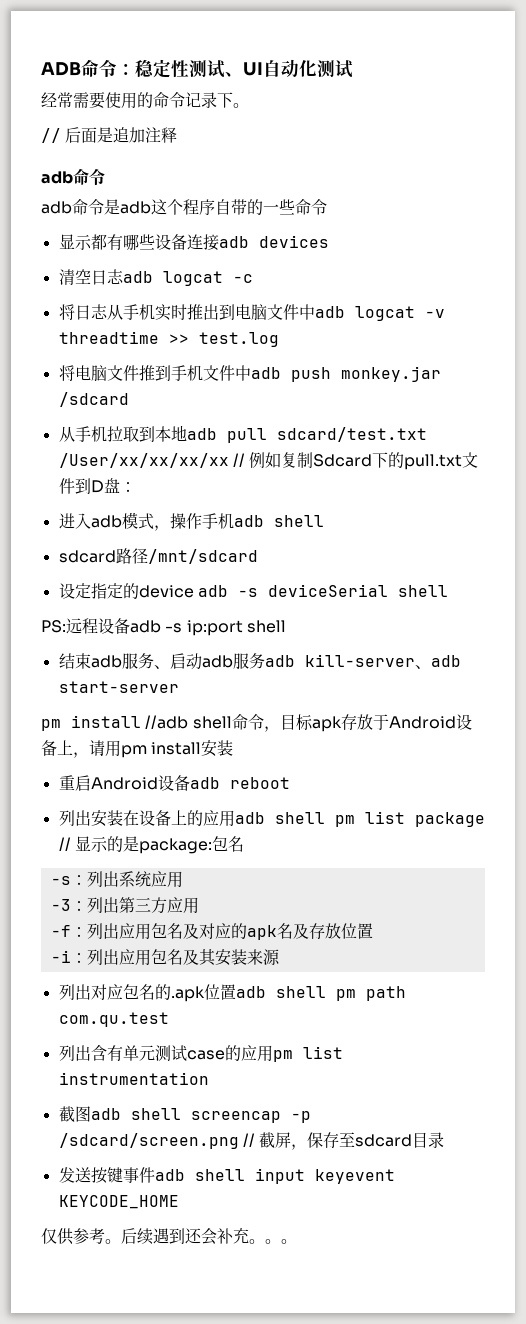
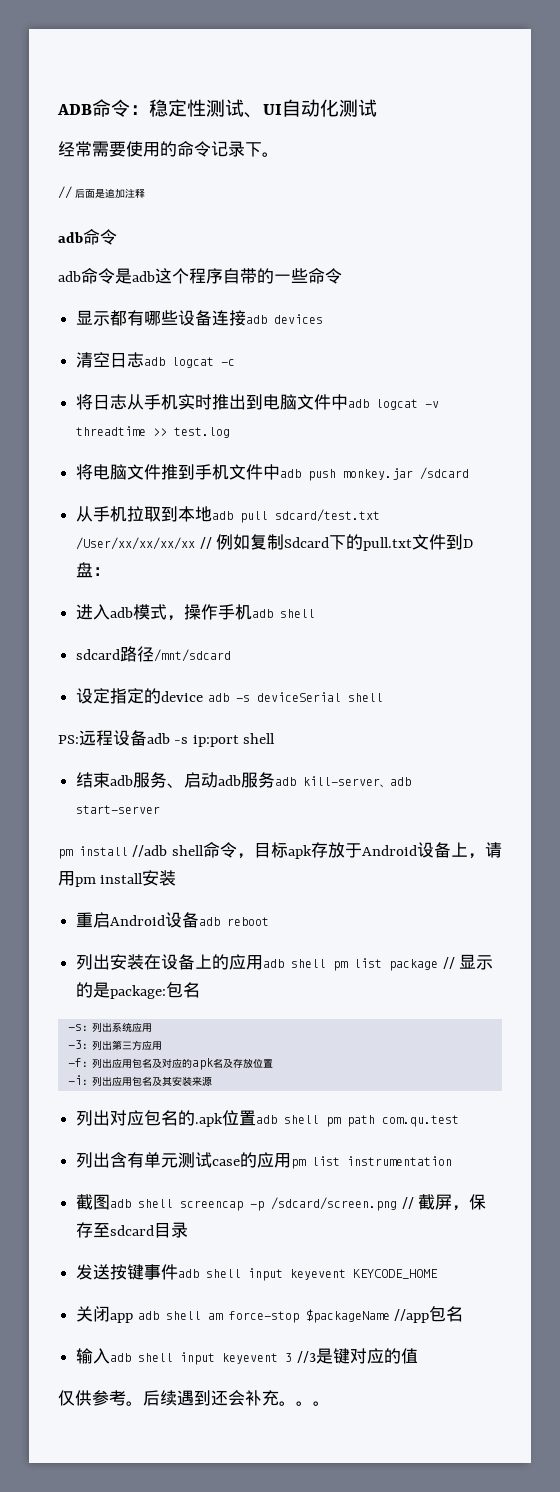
+ 关闭app adb shell am force-stop $packageName //app包名
+ 输入adb shell input keyevent 3 //3是键对应的值

